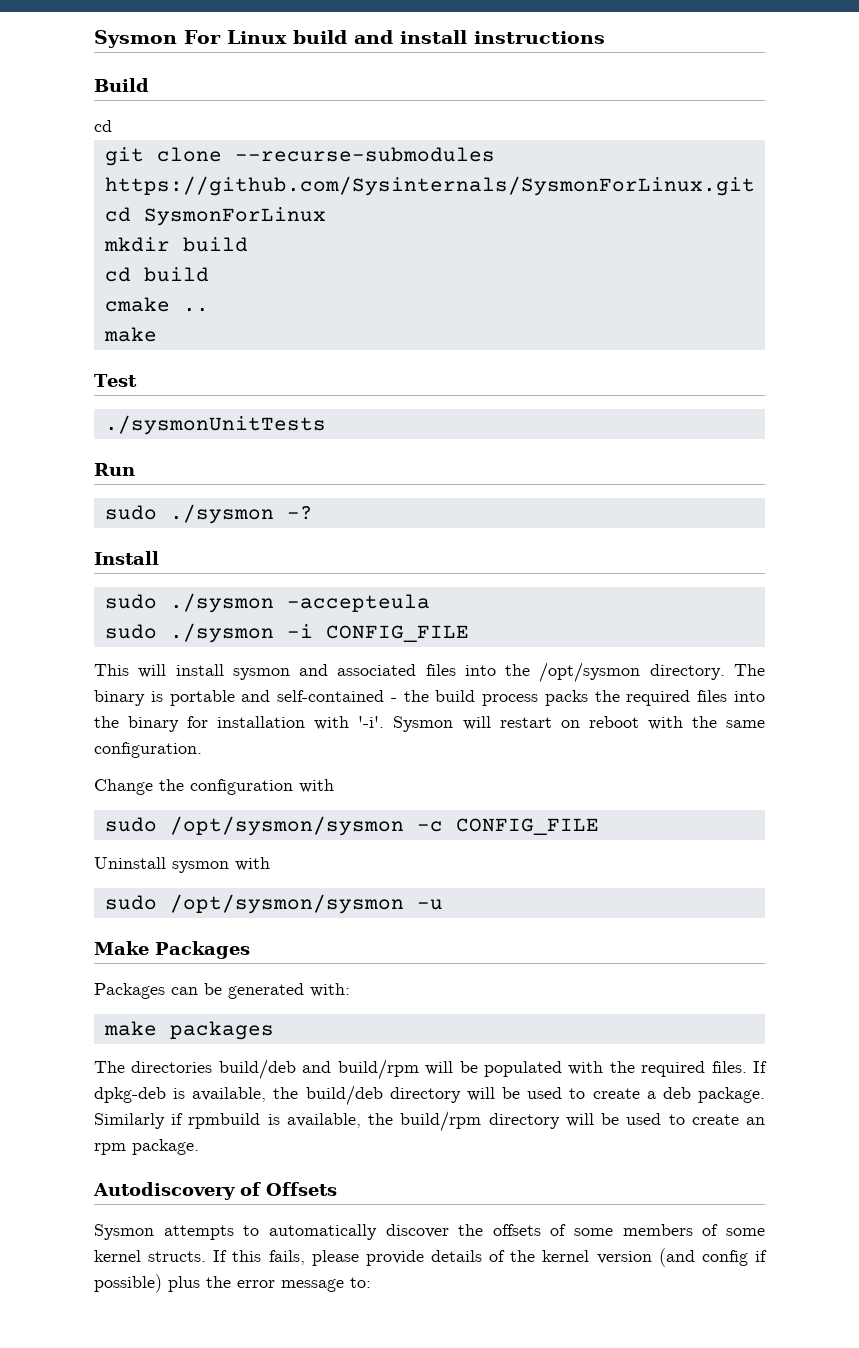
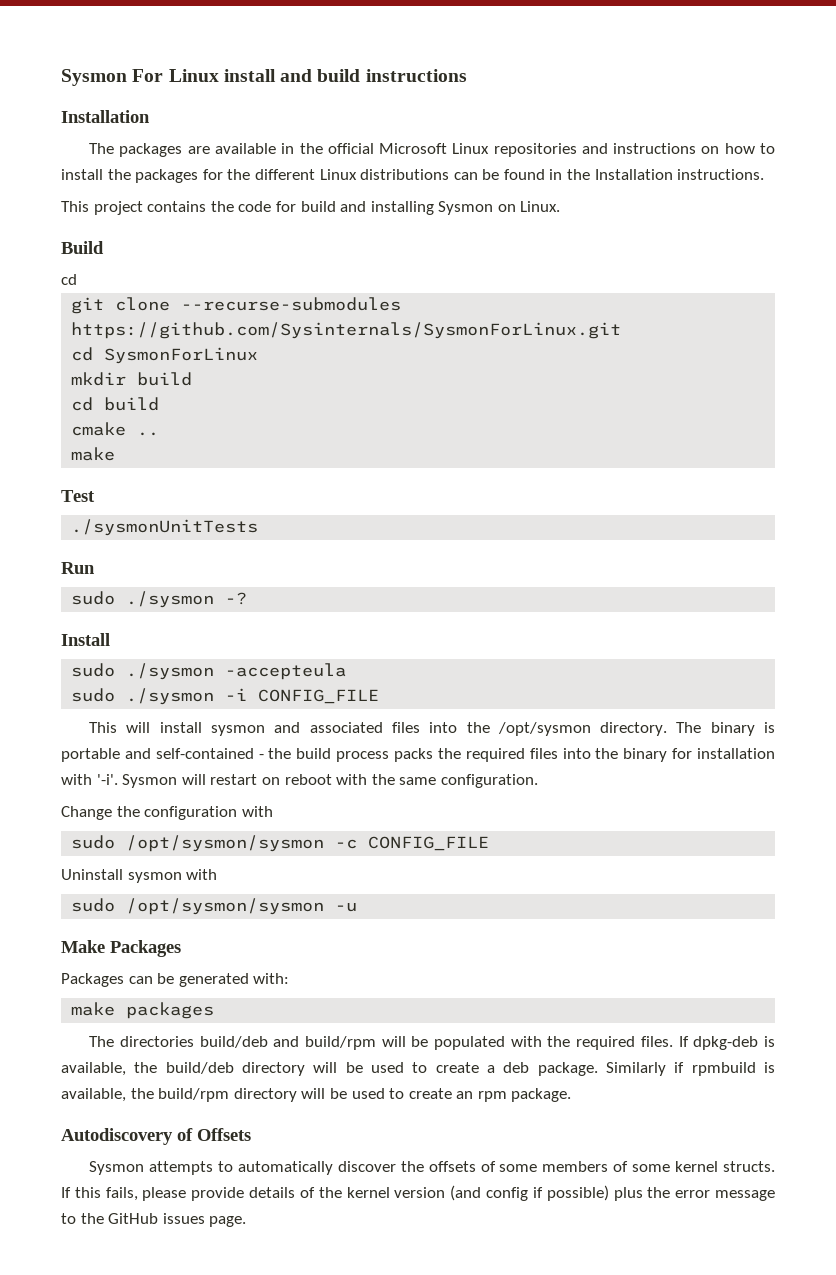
- Sysmon For Linux build and install instructions
+ Sysmon For Linux install and build instructions
+ Installation
+ The packages are available in the official Microsoft Linux repositories and instructions on how to install the packages for the different Linux distributions can be found in the Installation instructions.
+ This project contains the code for build and installing Sysmon on Linux.
- If this fails, please provide details of the kernel version (and config if possible) plus the error message to:
+ If this fails, please provide details of the kernel version (and config if possible) plus the error message to the GitHub issues page.

